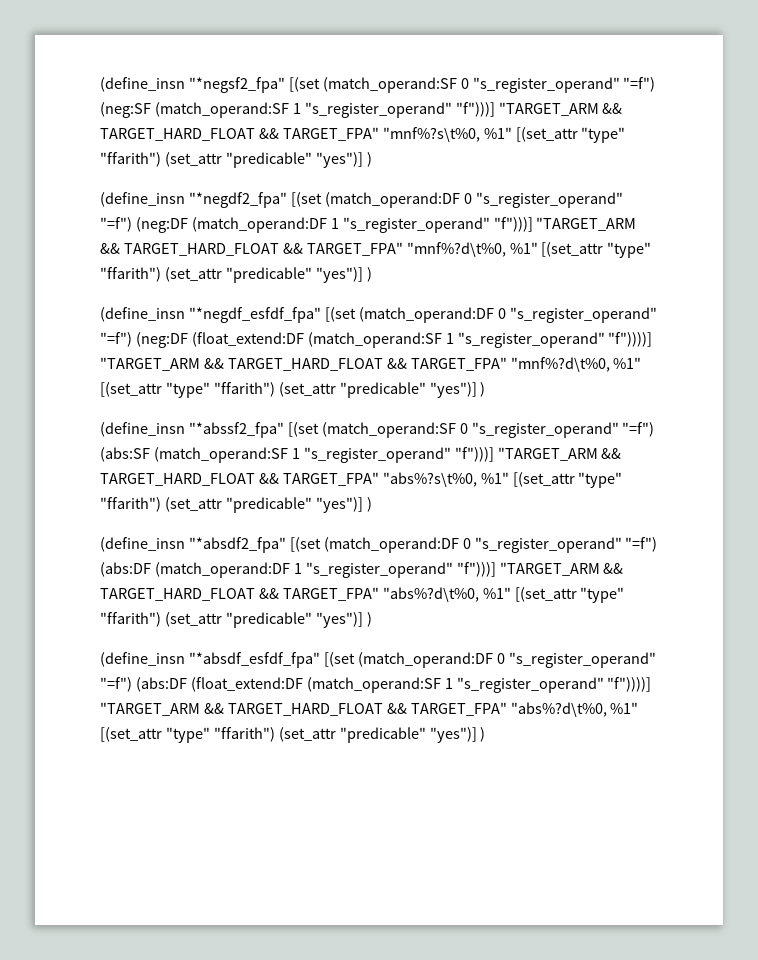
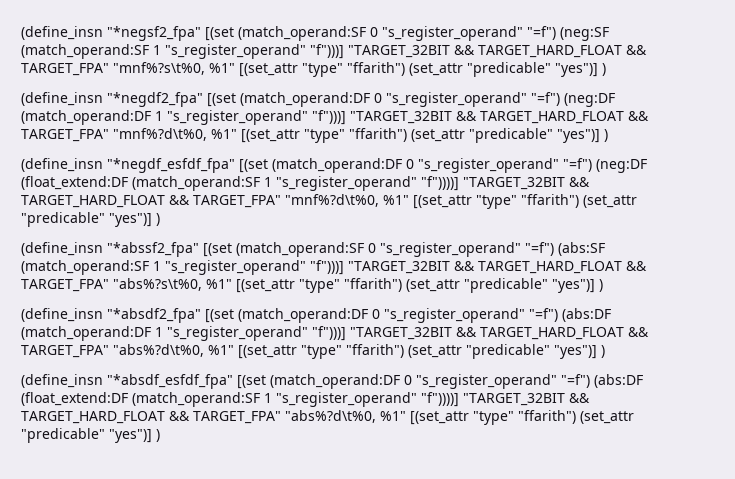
- (define_insn "*negsf2_fpa" [(set (match_operand:SF 0 "s_register_operand" "=f") (neg:SF (match_operand:SF 1 "s_register_operand" "f")))] "TARGET_ARM && TARGET_HARD_FLOAT && TARGET_FPA" "mnf%?s\t%0, %1" [(set_attr "type" "ffarith") (set_attr "predicable" "yes")] )
+ (define_insn "*negsf2_fpa" [(set (match_operand:SF 0 "s_register_operand" "=f") (neg:SF (match_operand:SF 1 "s_register_operand" "f")))] "TARGET_32BIT && TARGET_HARD_FLOAT && TARGET_FPA" "mnf%?s\t%0, %1" [(set_attr "type" "ffarith") (set_attr "predicable" "yes")] )
- (define_insn "*negdf2_fpa" [(set (match_operand:DF 0 "s_register_operand" "=f") (neg:DF (match_operand:DF 1 "s_register_operand" "f")))] "TARGET_ARM && TARGET_HARD_FLOAT && TARGET_FPA" "mnf%?d\t%0, %1" [(set_attr "type" "ffarith") (set_attr "predicable" "yes")] )
+ (define_insn "*negdf2_fpa" [(set (match_operand:DF 0 "s_register_operand" "=f") (neg:DF (match_operand:DF 1 "s_register_operand" "f")))] "TARGET_32BIT && TARGET_HARD_FLOAT && TARGET_FPA" "mnf%?d\t%0, %1" [(set_attr "type" "ffarith") (set_attr "predicable" "yes")] )
- (define_insn "*negdf_esfdf_fpa" [(set (match_operand:DF 0 "s_register_operand" "=f") (neg:DF (float_extend:DF (match_operand:SF 1 "s_register_operand" "f"))))] "TARGET_ARM && TARGET_HARD_FLOAT && TARGET_FPA" "mnf%?d\t%0, %1" [(set_attr "type" "ffarith") (set_attr "predicable" "yes")] )
+ (define_insn "*negdf_esfdf_fpa" [(set (match_operand:DF 0 "s_register_operand" "=f") (neg:DF (float_extend:DF (match_operand:SF 1 "s_register_operand" "f"))))] "TARGET_32BIT && TARGET_HARD_FLOAT && TARGET_FPA" "mnf%?d\t%0, %1" [(set_attr "type" "ffarith") (set_attr "predicable" "yes")] )
- (define_insn "*abssf2_fpa" [(set (match_operand:SF 0 "s_register_operand" "=f") (abs:SF (match_operand:SF 1 "s_register_operand" "f")))] "TARGET_ARM && TARGET_HARD_FLOAT && TARGET_FPA" "abs%?s\t%0, %1" [(set_attr "type" "ffarith") (set_attr "predicable" "yes")] )
+ (define_insn "*abssf2_fpa" [(set (match_operand:SF 0 "s_register_operand" "=f") (abs:SF (match_operand:SF 1 "s_register_operand" "f")))] "TARGET_32BIT && TARGET_HARD_FLOAT && TARGET_FPA" "abs%?s\t%0, %1" [(set_attr "type" "ffarith") (set_attr "predicable" "yes")] )
- (define_insn "*absdf2_fpa" [(set (match_operand:DF 0 "s_register_operand" "=f") (abs:DF (match_operand:DF 1 "s_register_operand" "f")))] "TARGET_ARM && TARGET_HARD_FLOAT && TARGET_FPA" "abs%?d\t%0, %1" [(set_attr "type" "ffarith") (set_attr "predicable" "yes")] )
+ (define_insn "*absdf2_fpa" [(set (match_operand:DF 0 "s_register_operand" "=f") (abs:DF (match_operand:DF 1 "s_register_operand" "f")))] "TARGET_32BIT && TARGET_HARD_FLOAT && TARGET_FPA" "abs%?d\t%0, %1" [(set_attr "type" "ffarith") (set_attr "predicable" "yes")] )
- (define_insn "*absdf_esfdf_fpa" [(set (match_operand:DF 0 "s_register_operand" "=f") (abs:DF (float_extend:DF (match_operand:SF 1 "s_register_operand" "f"))))] "TARGET_ARM && TARGET_HARD_FLOAT && TARGET_FPA" "abs%?d\t%0, %1" [(set_attr "type" "ffarith") (set_attr "predicable" "yes")] )
+ (define_insn "*absdf_esfdf_fpa" [(set (match_operand:DF 0 "s_register_operand" "=f") (abs:DF (float_extend:DF (match_operand:SF 1 "s_register_operand" "f"))))] "TARGET_32BIT && TARGET_HARD_FLOAT && TARGET_FPA" "abs%?d\t%0, %1" [(set_attr "type" "ffarith") (set_attr "predicable" "yes")] )

